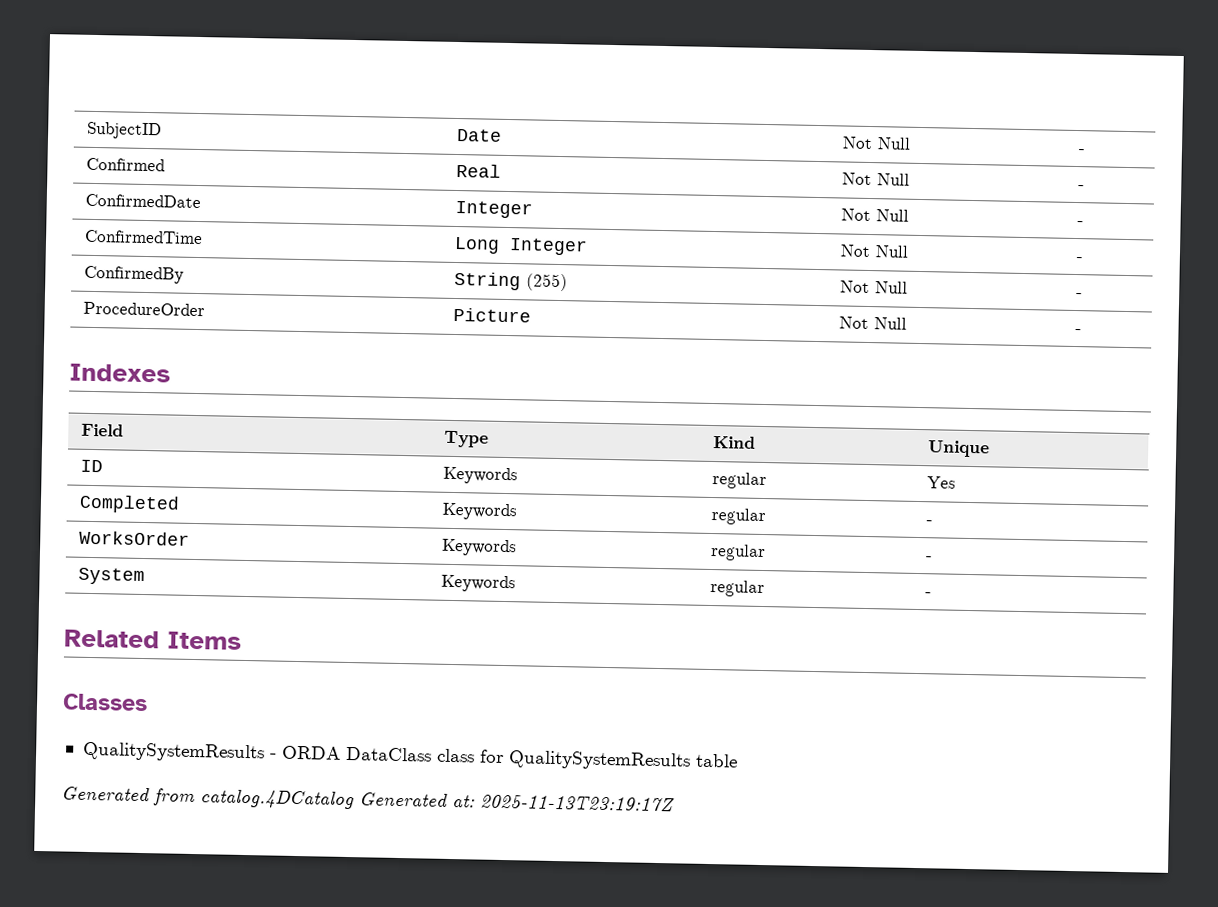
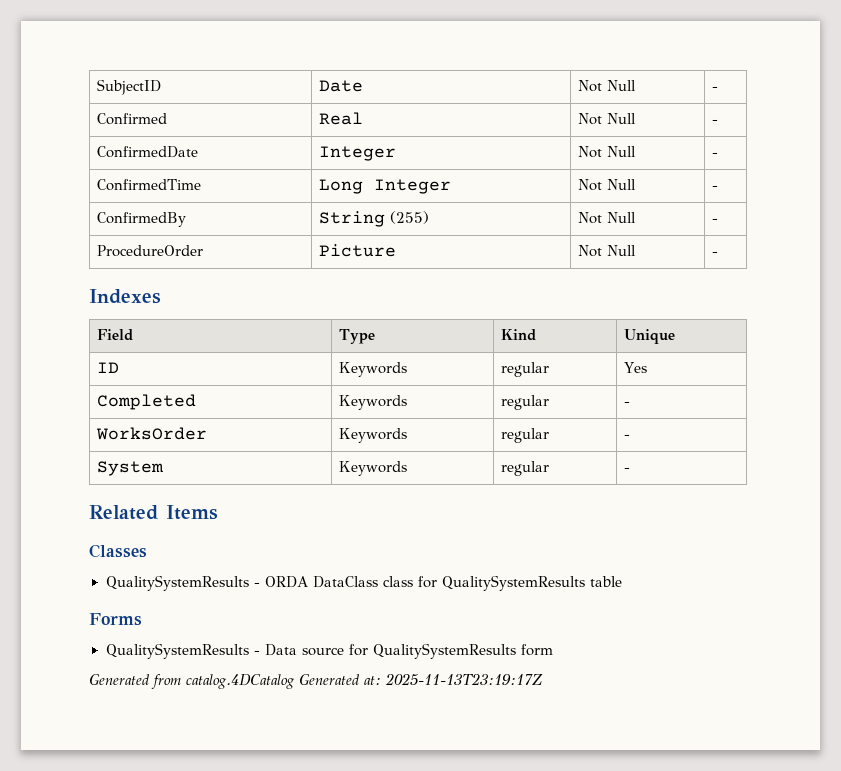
+ Forms
+ QualitySystemResults - Data source for QualitySystemResults form

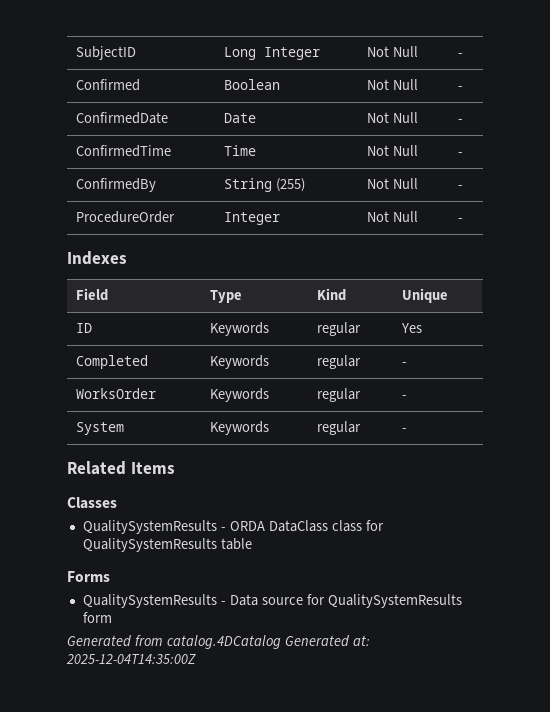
- SubjectID | Date | Not Null | -
- Confirmed | Real | Not Null | -
- ConfirmedDate | Integer | Not Null | -
+ SubjectID | Long Integer | Not Null | -
+ Confirmed | Boolean | Not Null | -
+ ConfirmedDate | Date | Not Null | -
- ConfirmedTime | Long Integer | Not Null | -
+ ConfirmedTime | Time | Not Null | -
- ProcedureOrder | Picture | Not Null | -
+ ProcedureOrder | Integer | Not Null | -
- Generated from catalog.4DCatalog Generated at: 2025-11-13T23:19:17Z
+ Generated from catalog.4DCatalog Generated at: 2025-12-04T14:35:00Z

